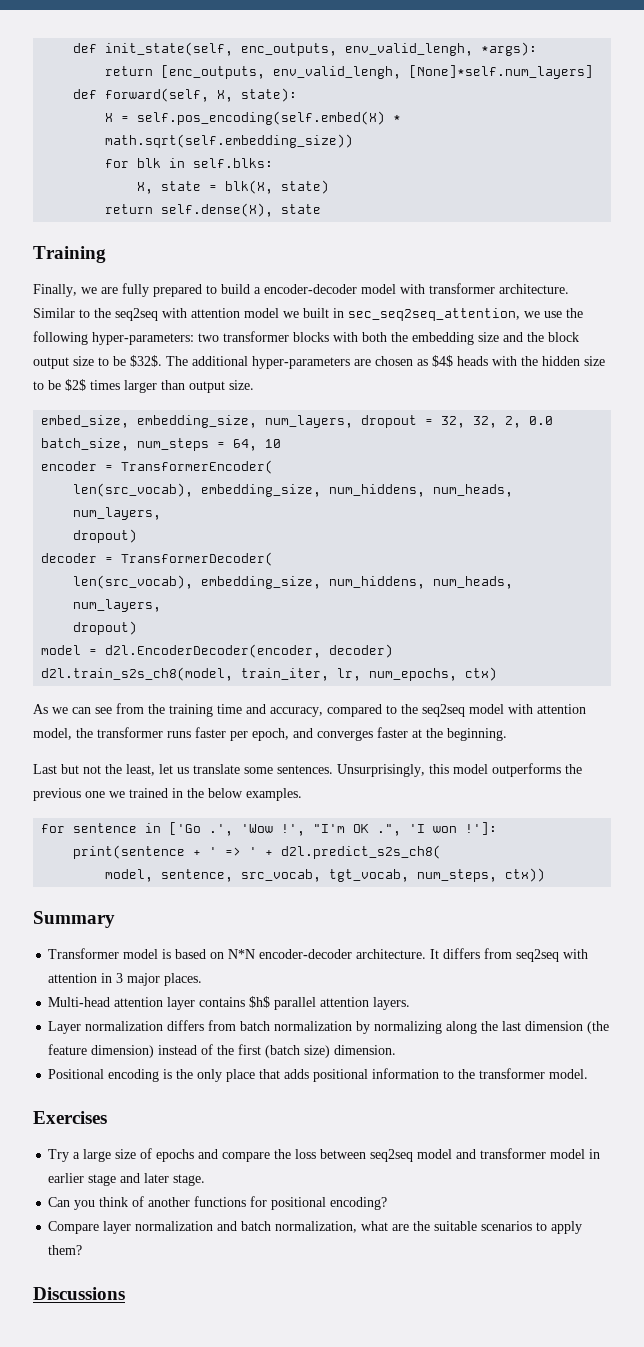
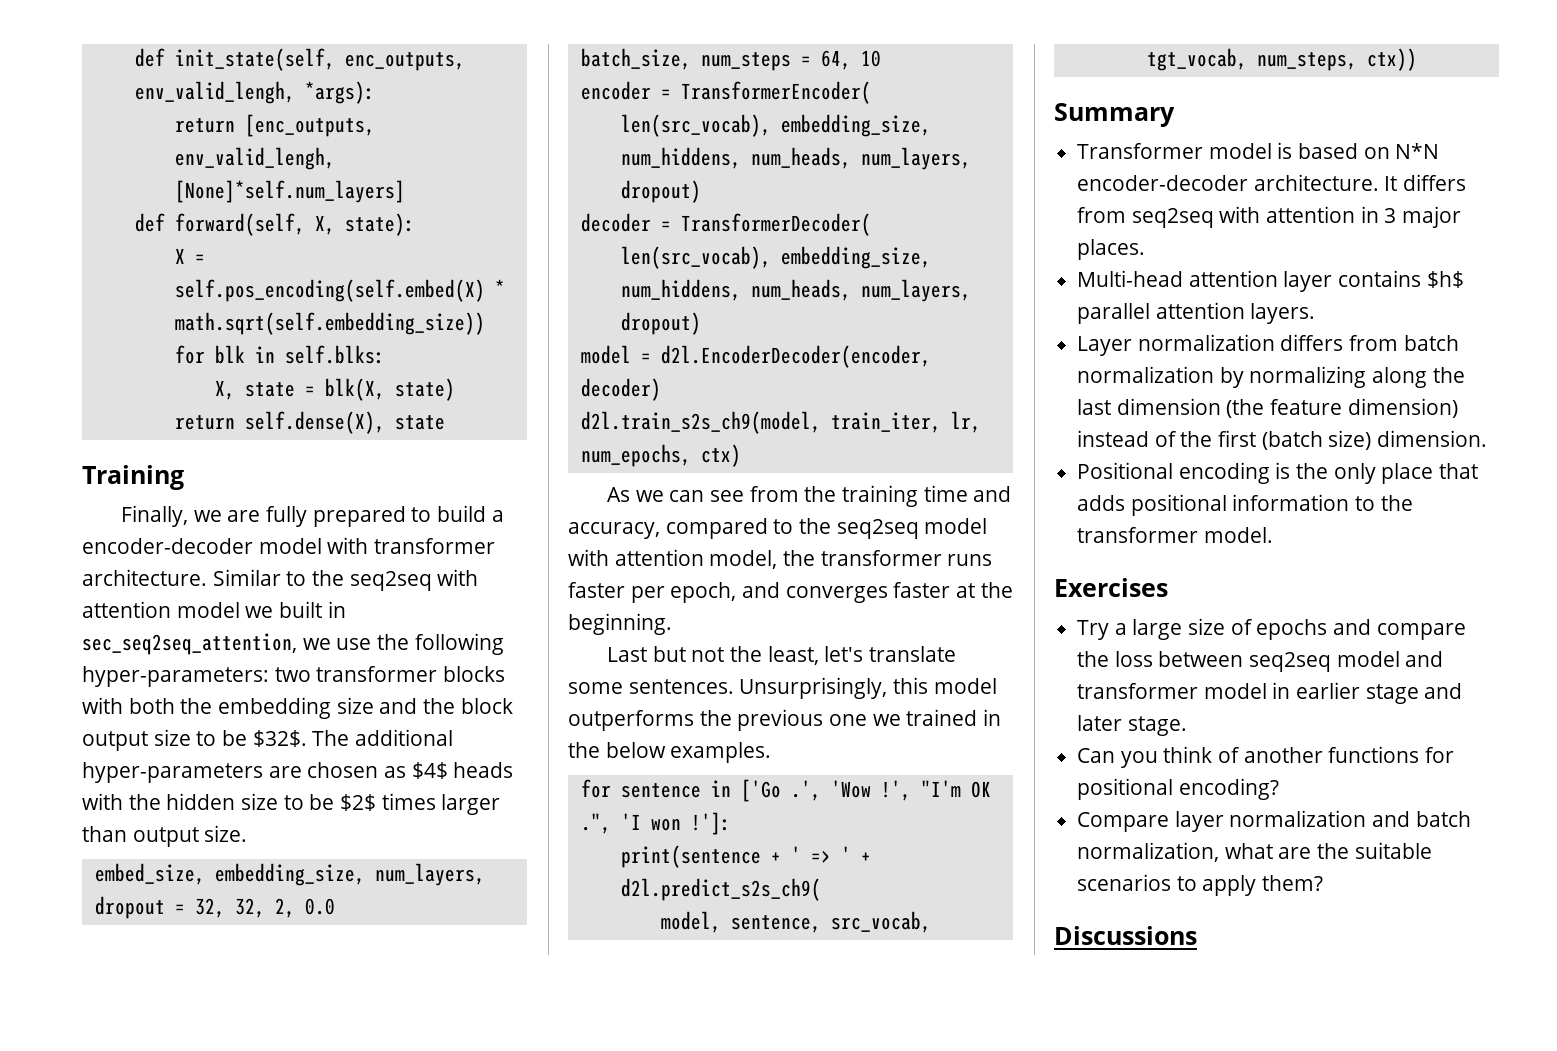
- d2l.train_s2s_ch8(model, train_iter, lr, num_epochs, ctx)
+ d2l.train_s2s_ch9(model, train_iter, lr, num_epochs, ctx)
- Last but not the least, let us translate some sentences.
+ Last but not the least, let's translate some sentences.
- print(sentence + ' => ' + d2l.predict_s2s_ch8(
+ print(sentence + ' => ' + d2l.predict_s2s_ch9(

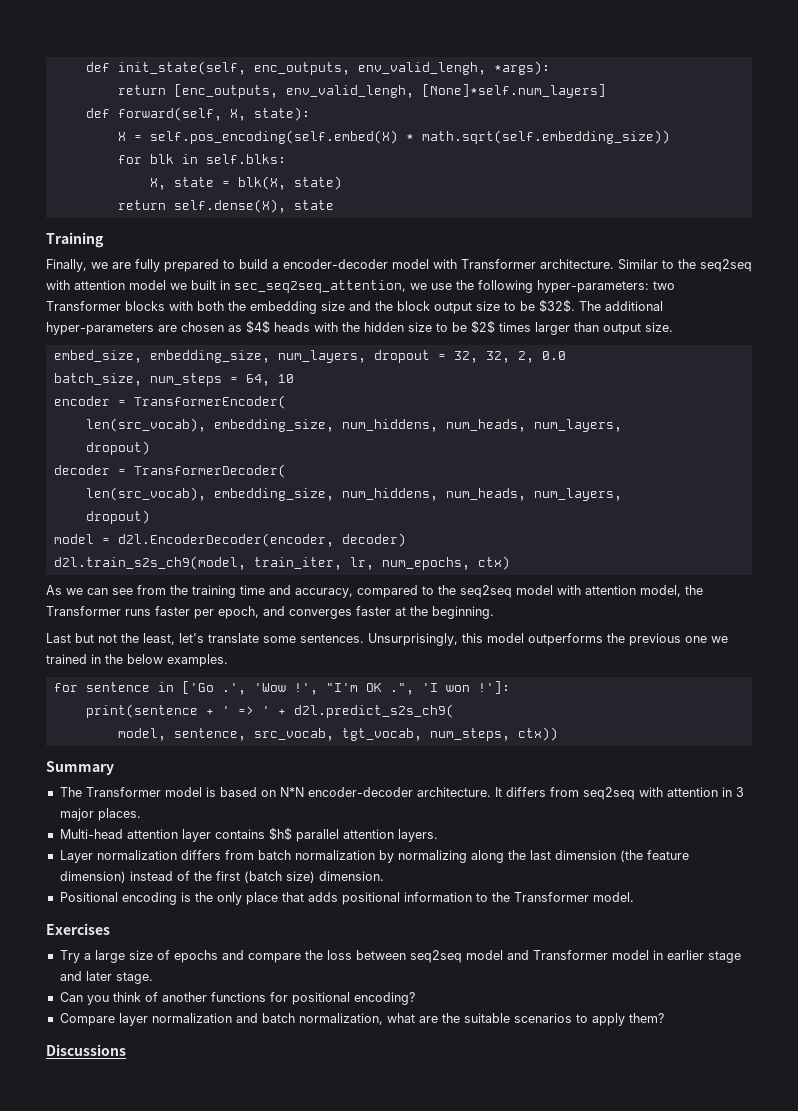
- Finally, we are fully prepared to build a encoder-decoder model with transformer architecture.
+ Finally, we are fully prepared to build a encoder-decoder model with Transformer architecture.
- Similar to the seq2seq with attention model we built in sec_seq2seq_attention, we use the following hyper-parameters: two transformer blocks with both the embedding size and the block output size to be $32$.
+ Similar to the seq2seq with attention model we built in sec_seq2seq_attention, we use the following hyper-parameters: two Transformer blocks with both the embedding size and the block output size to be $32$.
- As we can see from the training time and accuracy, compared to the seq2seq model with attention model, the transformer runs faster per epoch, and converges faster at the beginning.
+ As we can see from the training time and accuracy, compared to the seq2seq model with attention model, the Transformer runs faster per epoch, and converges faster at the beginning.
- Transformer model is based on N*N encoder-decoder architecture.
+ The Transformer model is based on N*N encoder-decoder architecture.
- Positional encoding is the only place that adds positional information to the transformer model.
+ Positional encoding is the only place that adds positional information to the Transformer model.
- Try a large size of epochs and compare the loss between seq2seq model and transformer model in earlier stage and later stage.
+ Try a large size of epochs and compare the loss between seq2seq model and Transformer model in earlier stage and later stage.

